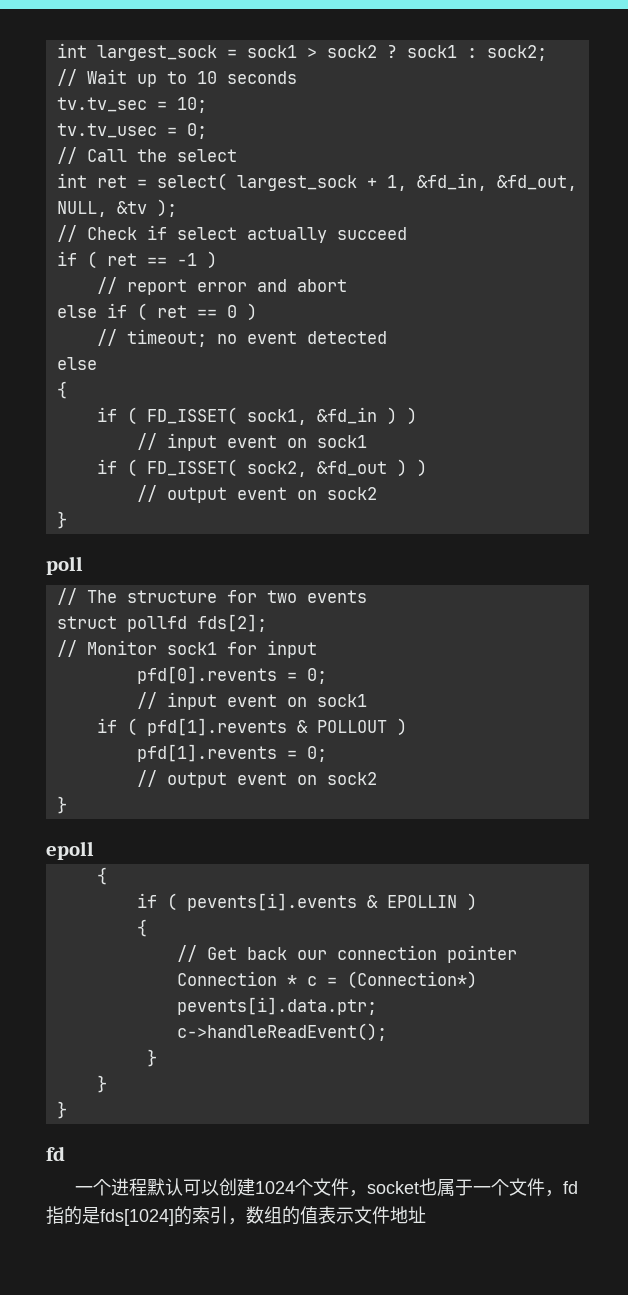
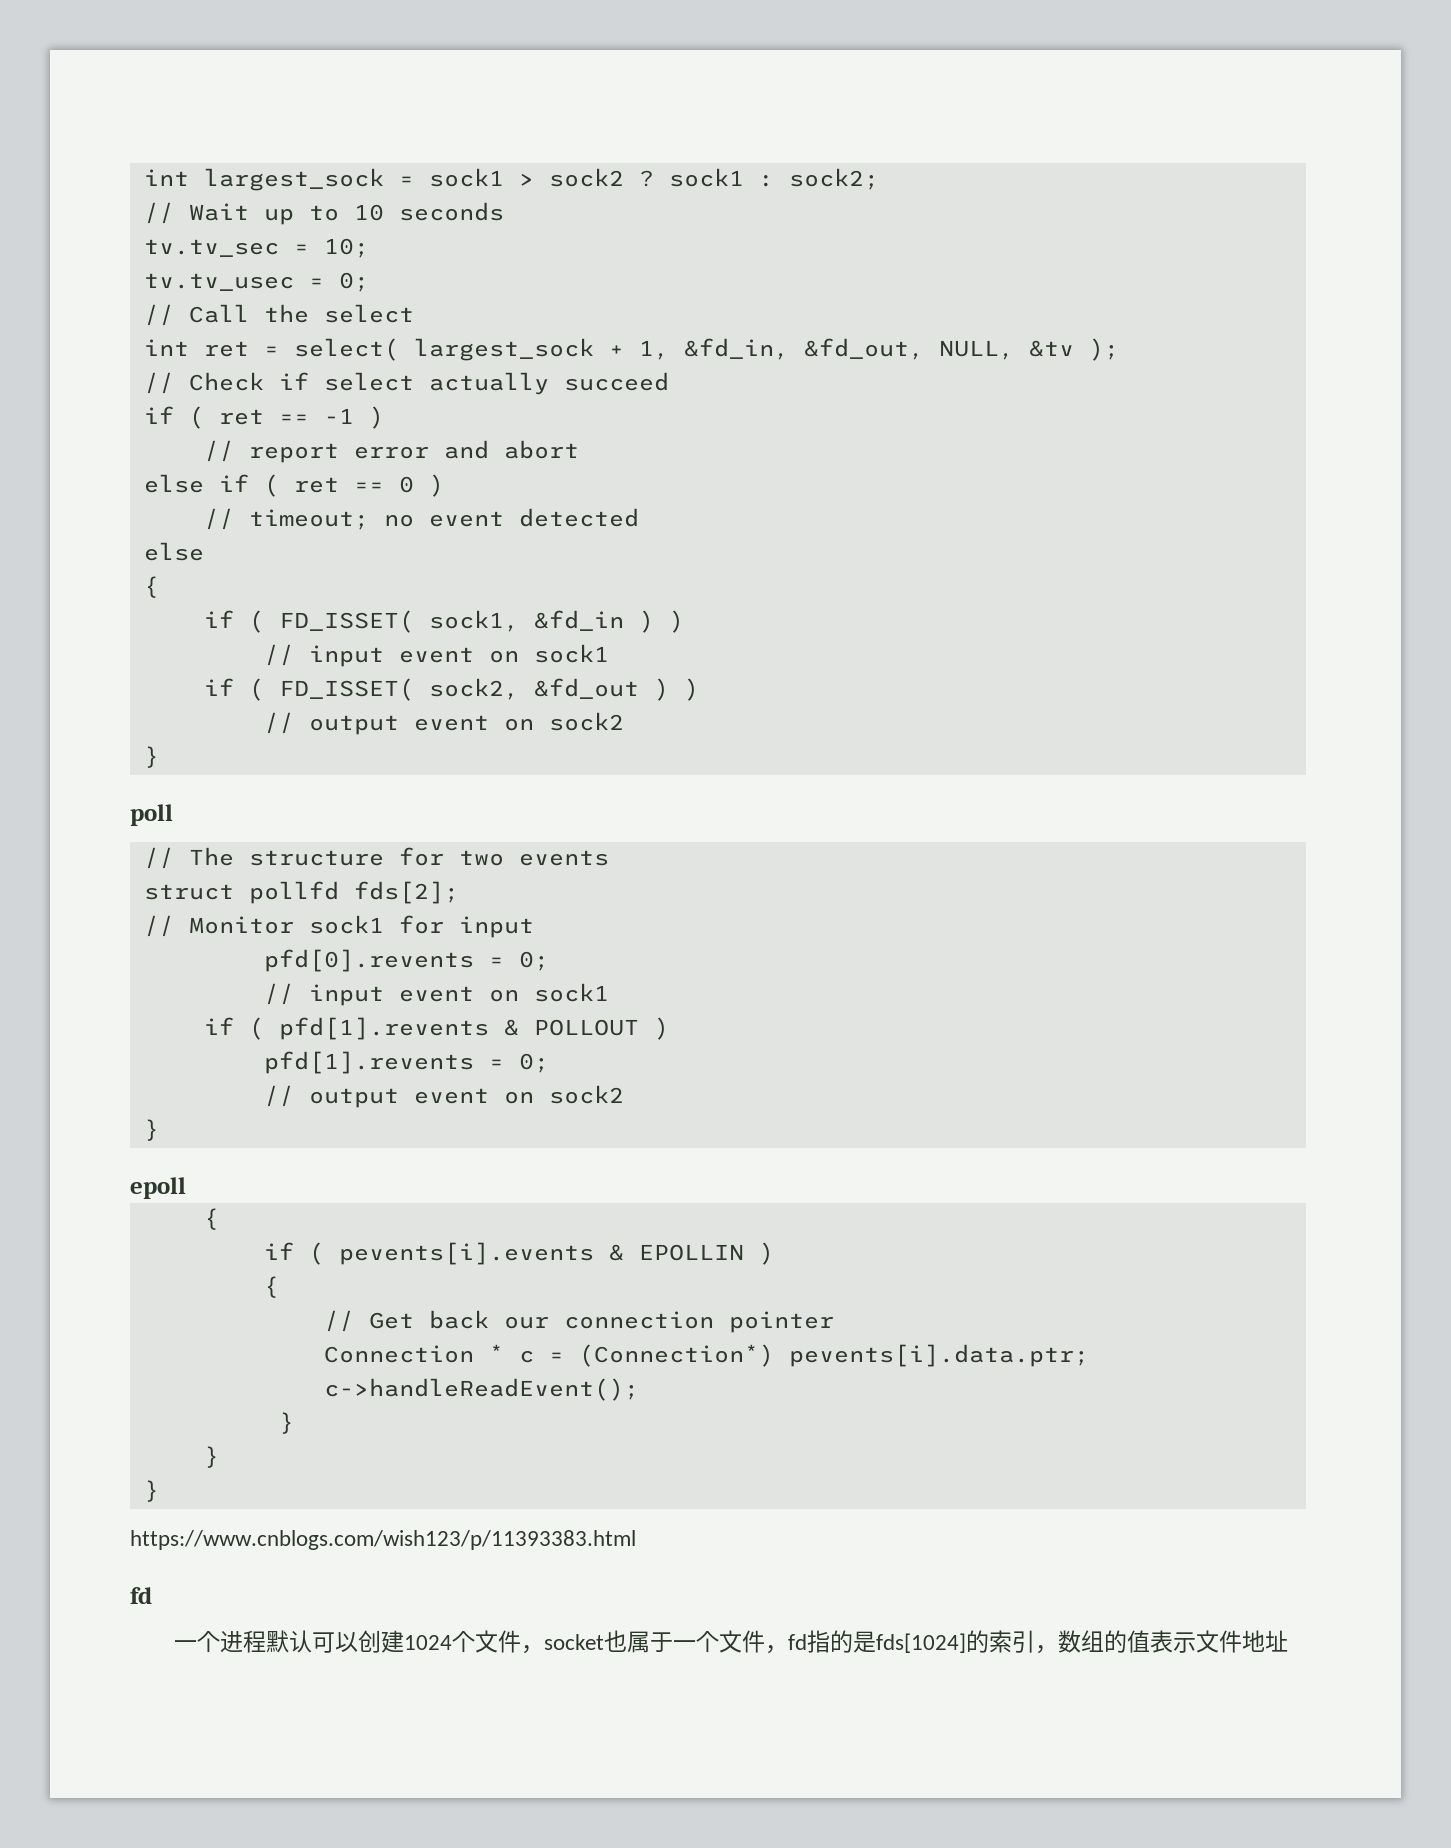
+ https://www.cnblogs.com/wish123/p/11393383.html

